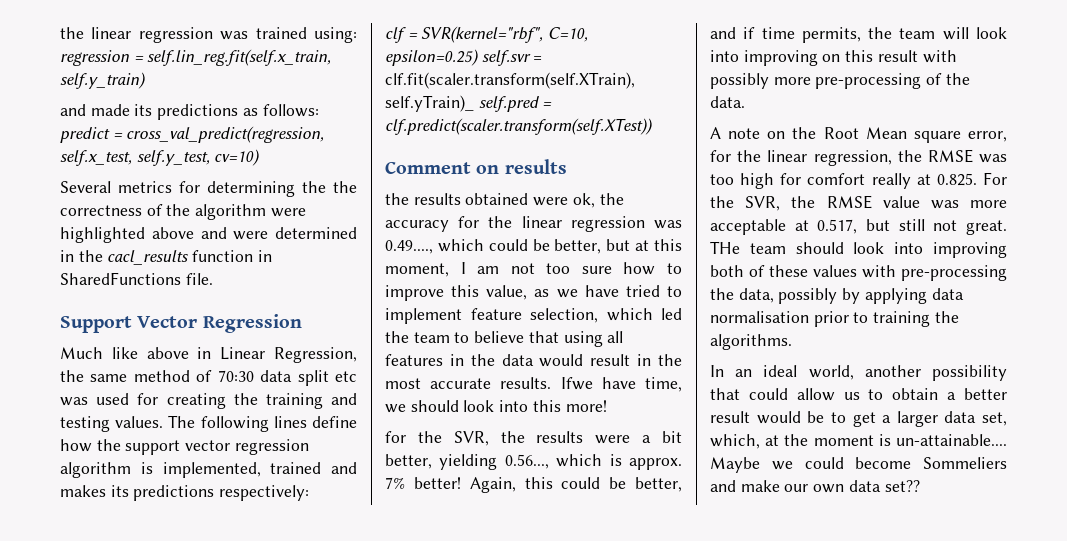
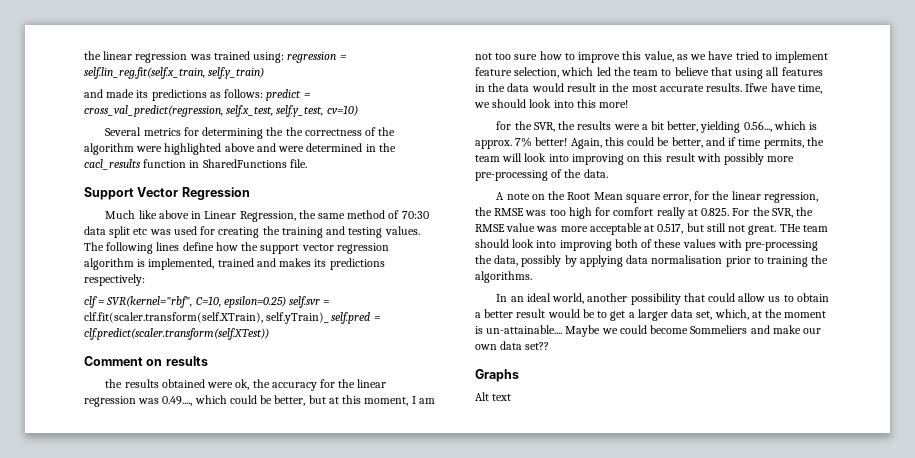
+ Graphs
+ Alt text

